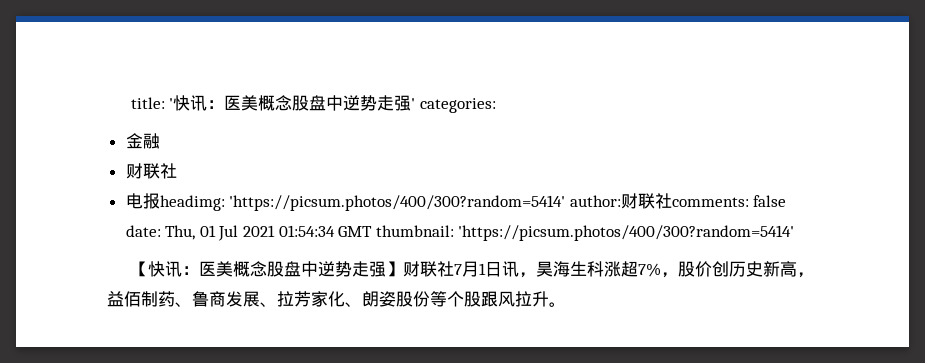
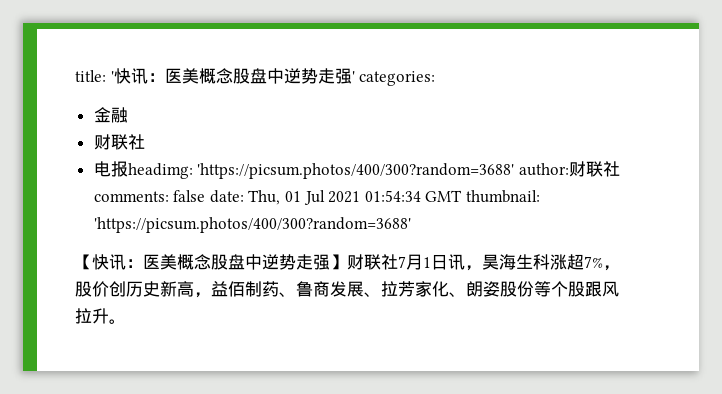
- 电报headimg: 'https://picsum.photos/400/300?random=5414' author:财联社comments: false date: Thu, 01 Jul 2021 01:54:34 GMT thumbnail: 'https://picsum.photos/400/300?random=5414'
+ 电报headimg: 'https://picsum.photos/400/300?random=3688' author:财联社comments: false date: Thu, 01 Jul 2021 01:54:34 GMT thumbnail: 'https://picsum.photos/400/300?random=3688'

